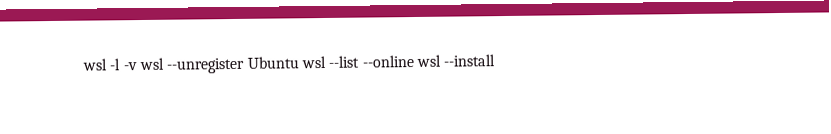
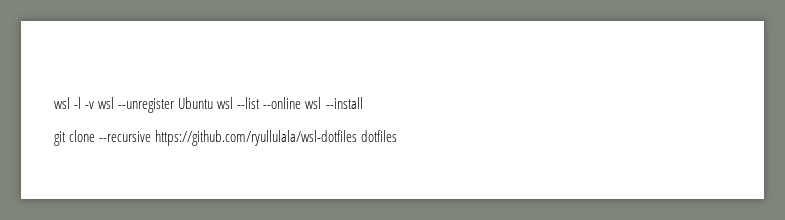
+ git clone --recursive https://github.com/ryullulala/wsl-dotfiles dotfiles

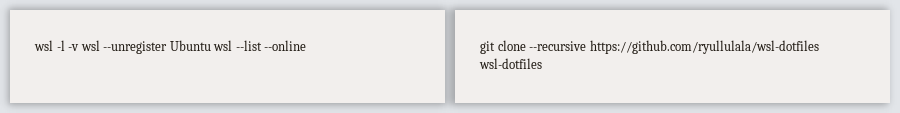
- wsl -l -v wsl --unregister Ubuntu wsl --list --online wsl --install
+ wsl -l -v wsl --unregister Ubuntu wsl --list --online
- git clone --recursive https://github.com/ryullulala/wsl-dotfiles dotfiles
+ git clone --recursive https://github.com/ryullulala/wsl-dotfiles wsl-dotfiles

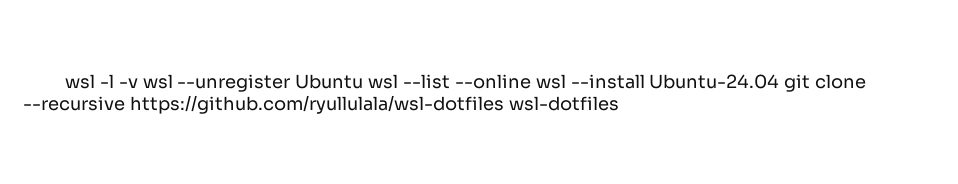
- wsl -l -v wsl --unregister Ubuntu wsl --list --online
- git clone --recursive https://github.com/ryullulala/wsl-dotfiles wsl-dotfiles
+ wsl -l -v wsl --unregister Ubuntu wsl --list --online wsl --install Ubuntu-24.04 git clone --recursive https://github.com/ryullulala/wsl-dotfiles wsl-dotfiles

